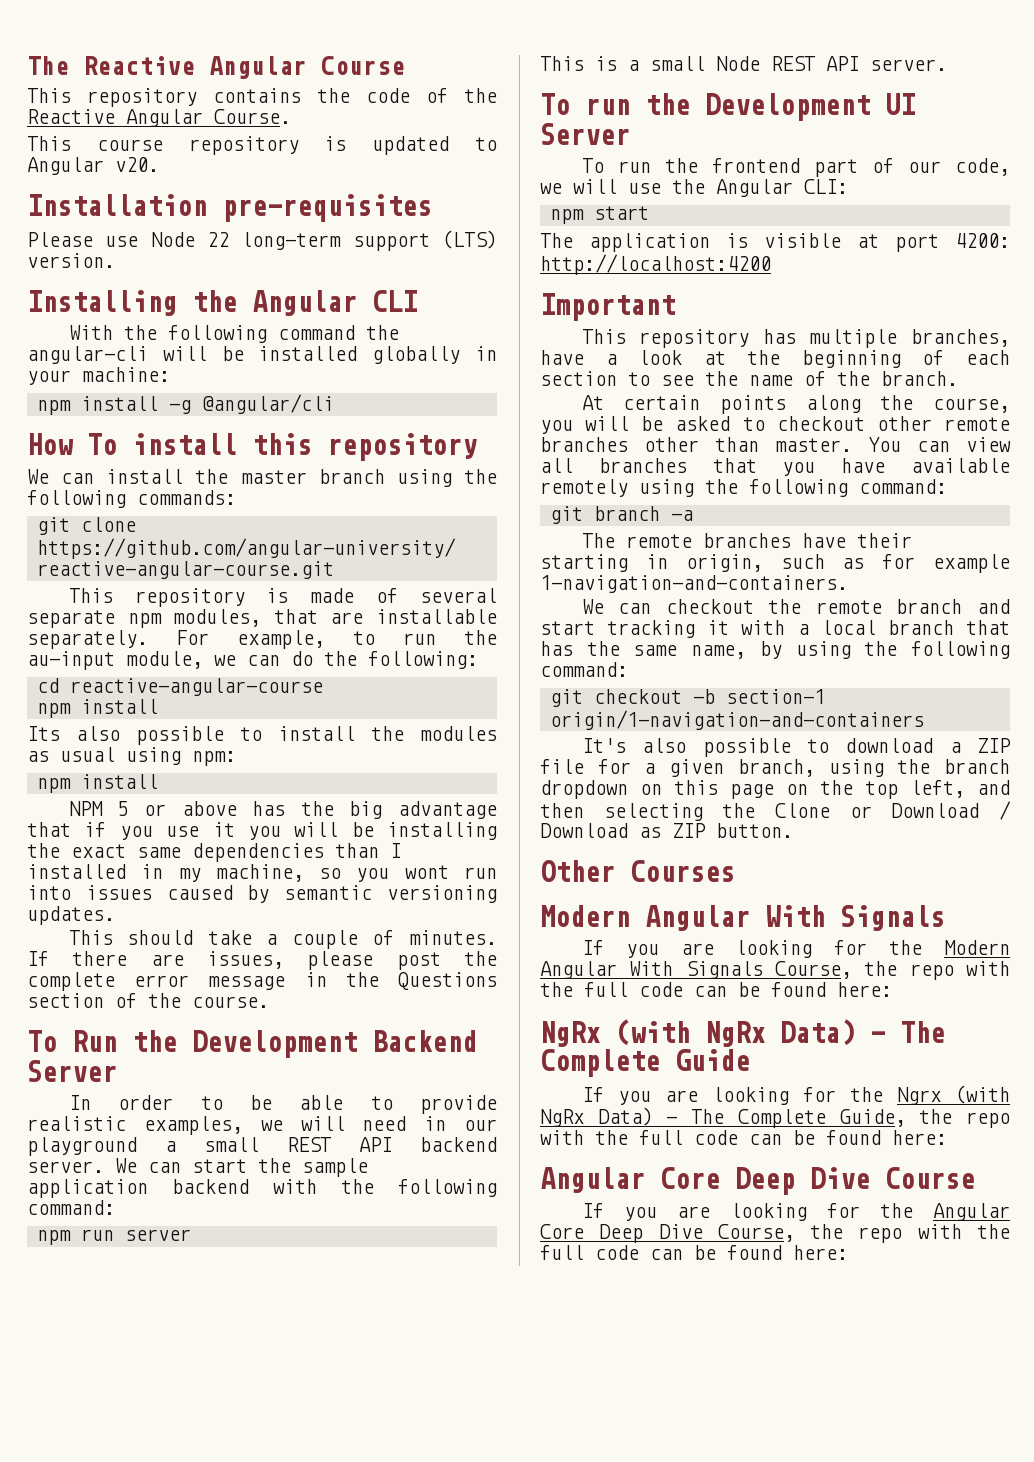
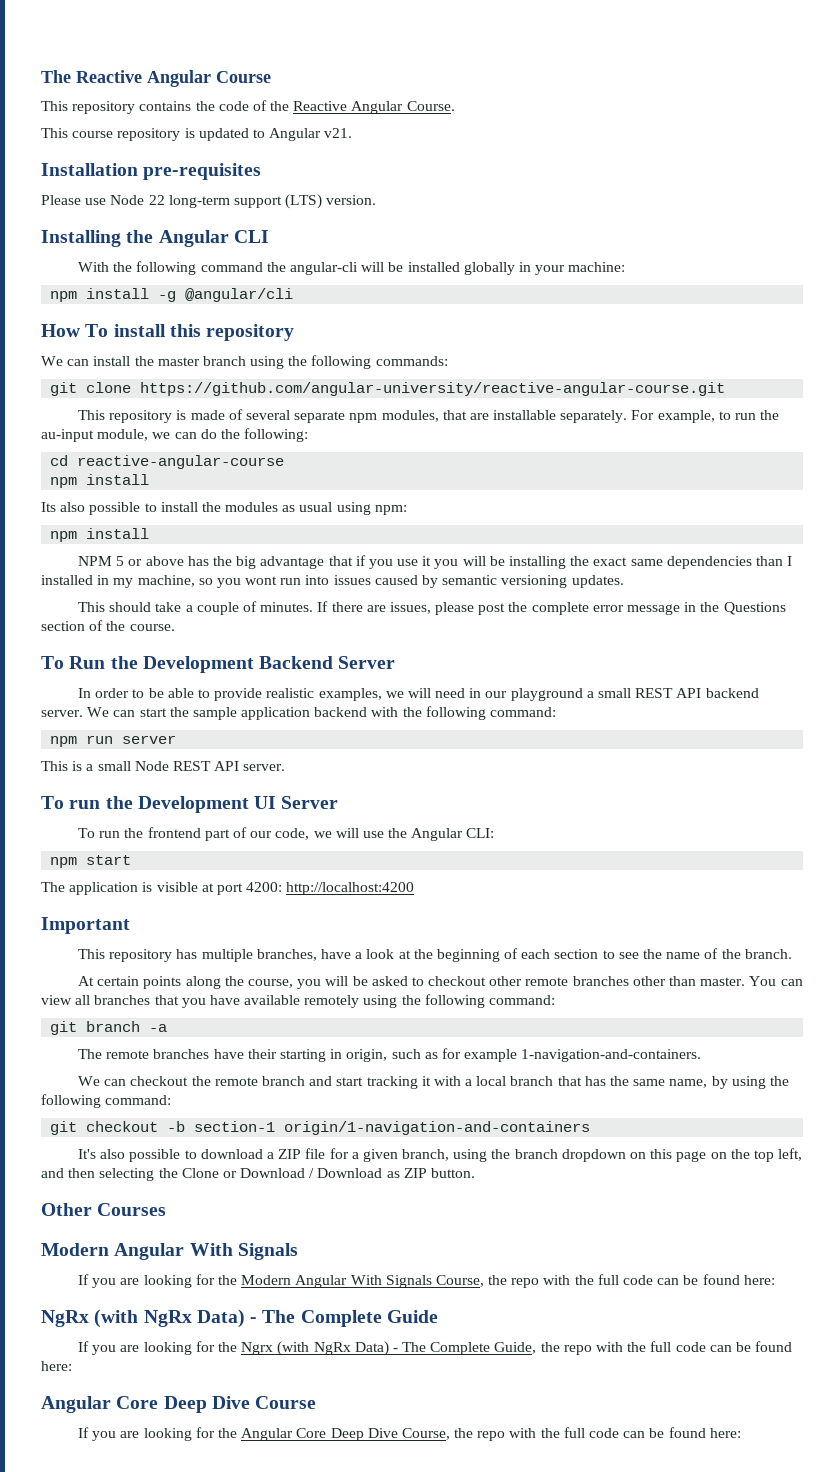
- This course repository is updated to Angular v20.
+ This course repository is updated to Angular v21.

